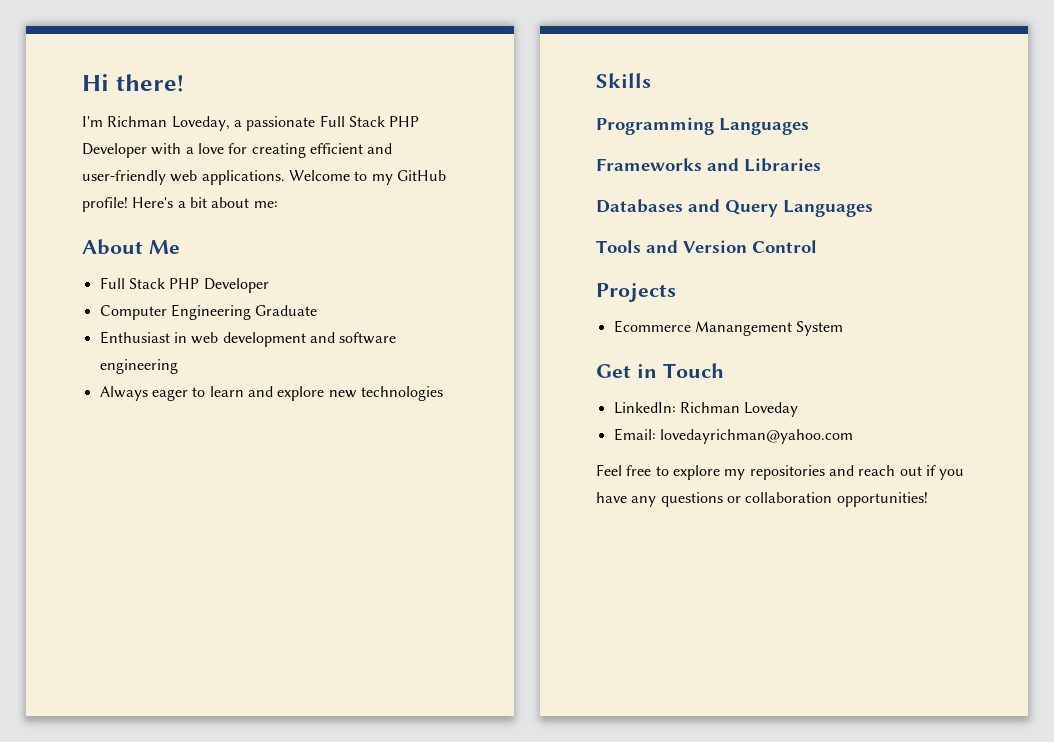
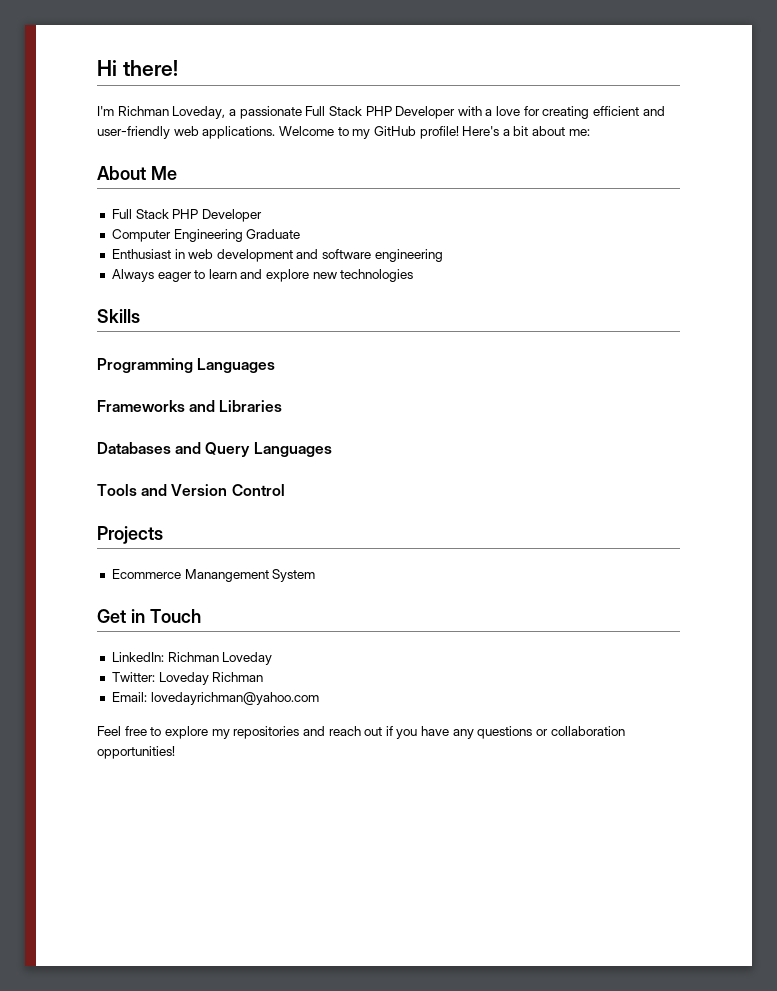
+ Twitter: Loveday Richman

